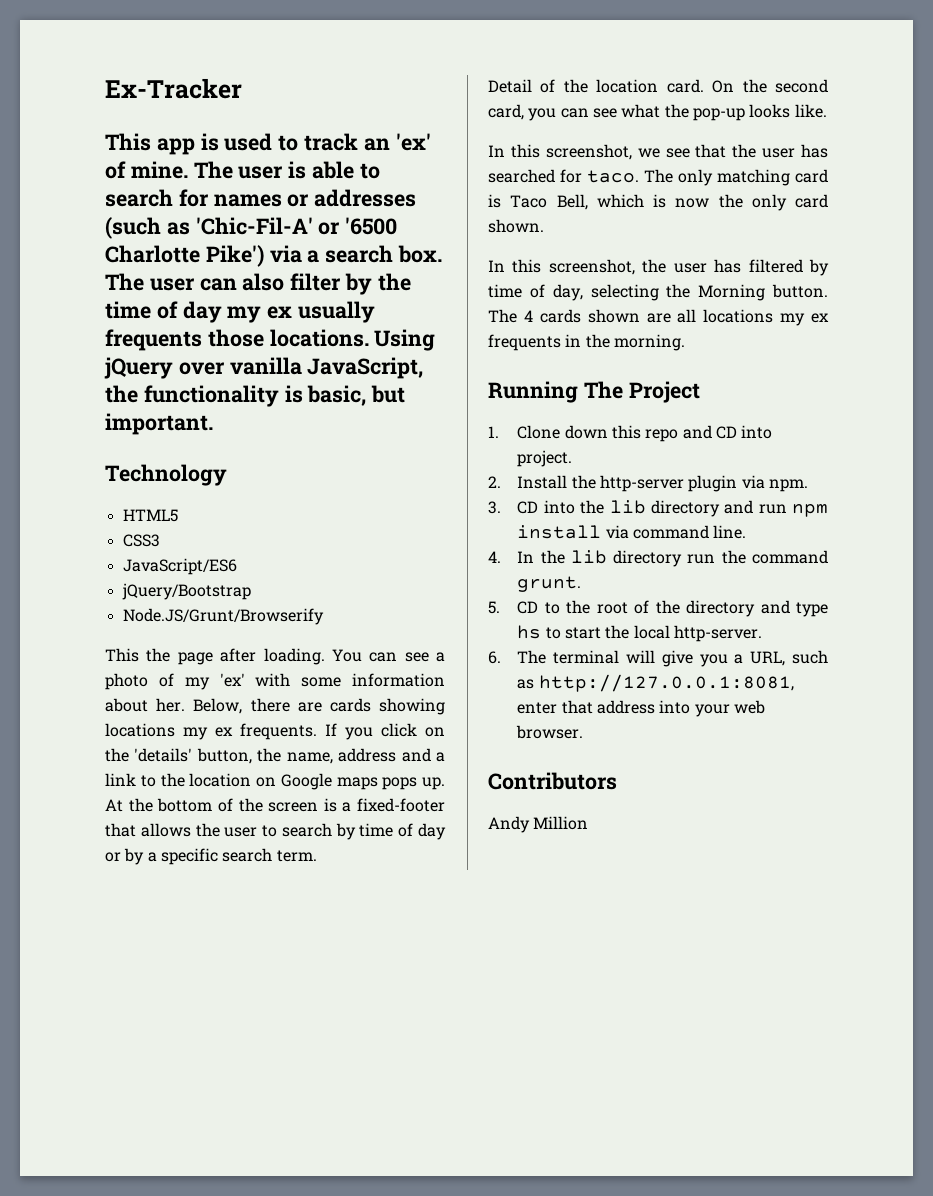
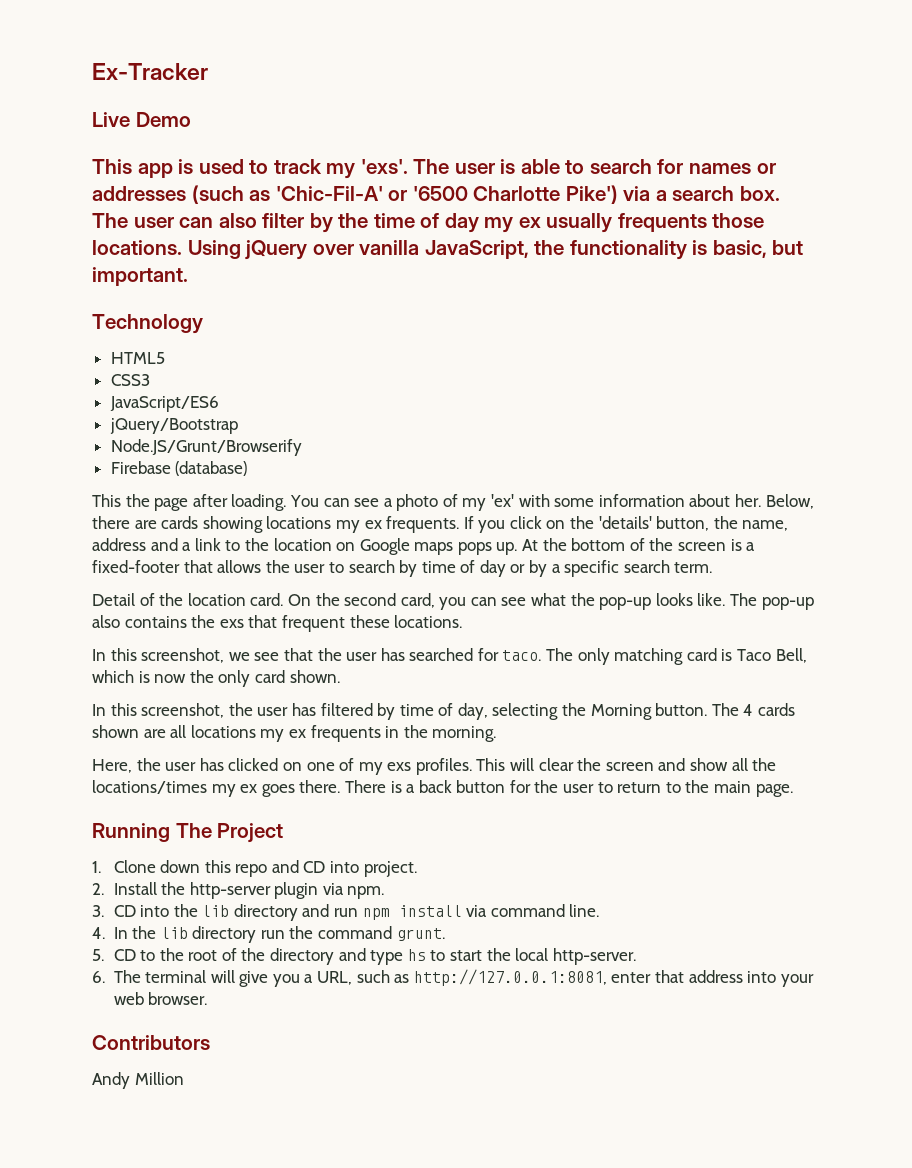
+ Live Demo
- This app is used to track an 'ex' of mine.
+ This app is used to track my 'exs'.
+ Firebase (database)
+ The pop-up also contains the exs that frequent these locations.
+ Here, the user has clicked on one of my exs profiles. This will clear the screen and show all the locations/times my ex goes there. There is a back button for the user to return to the main page.

